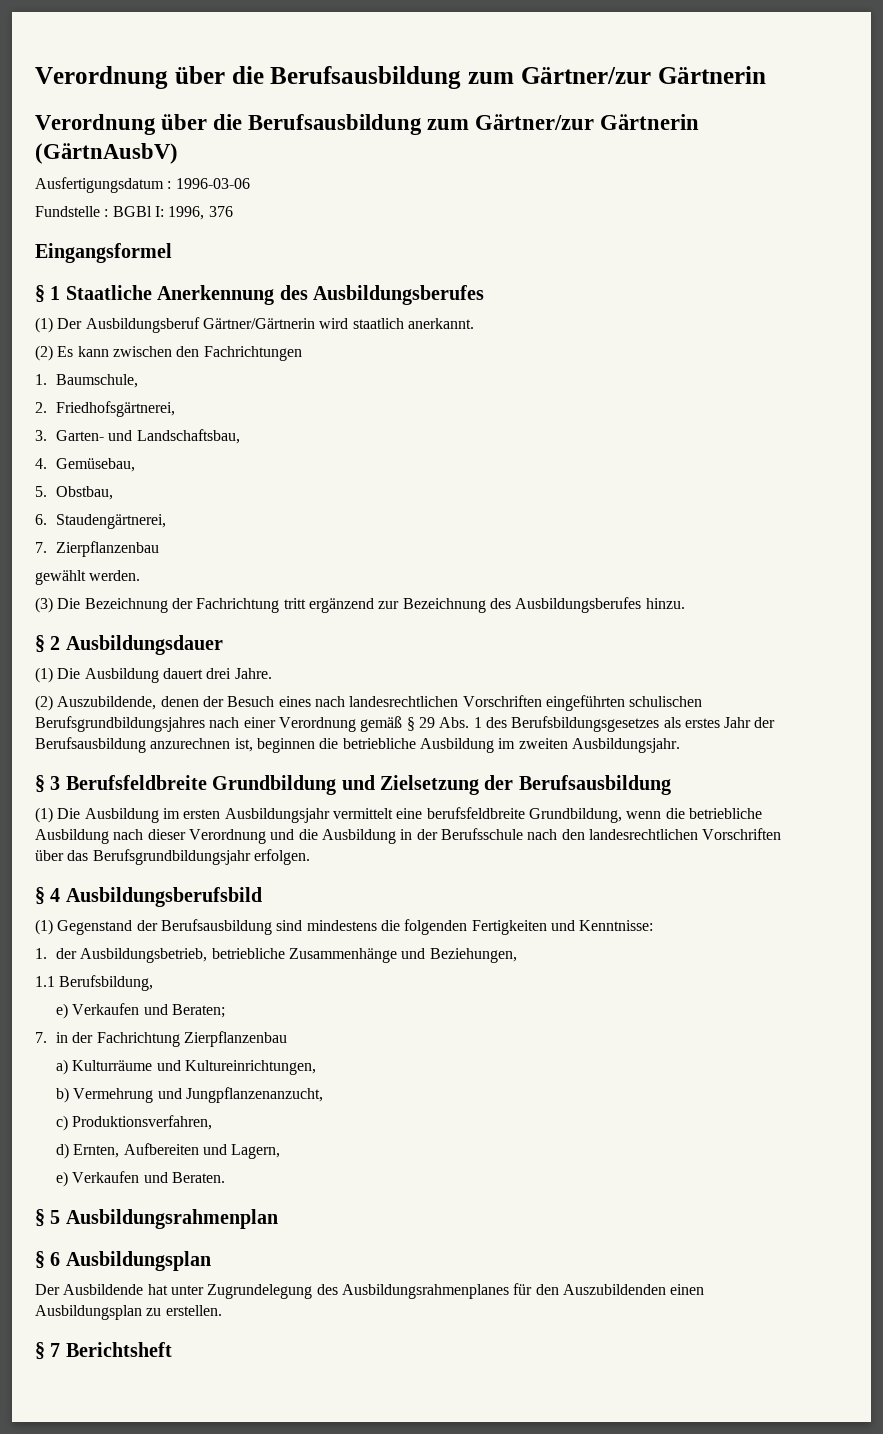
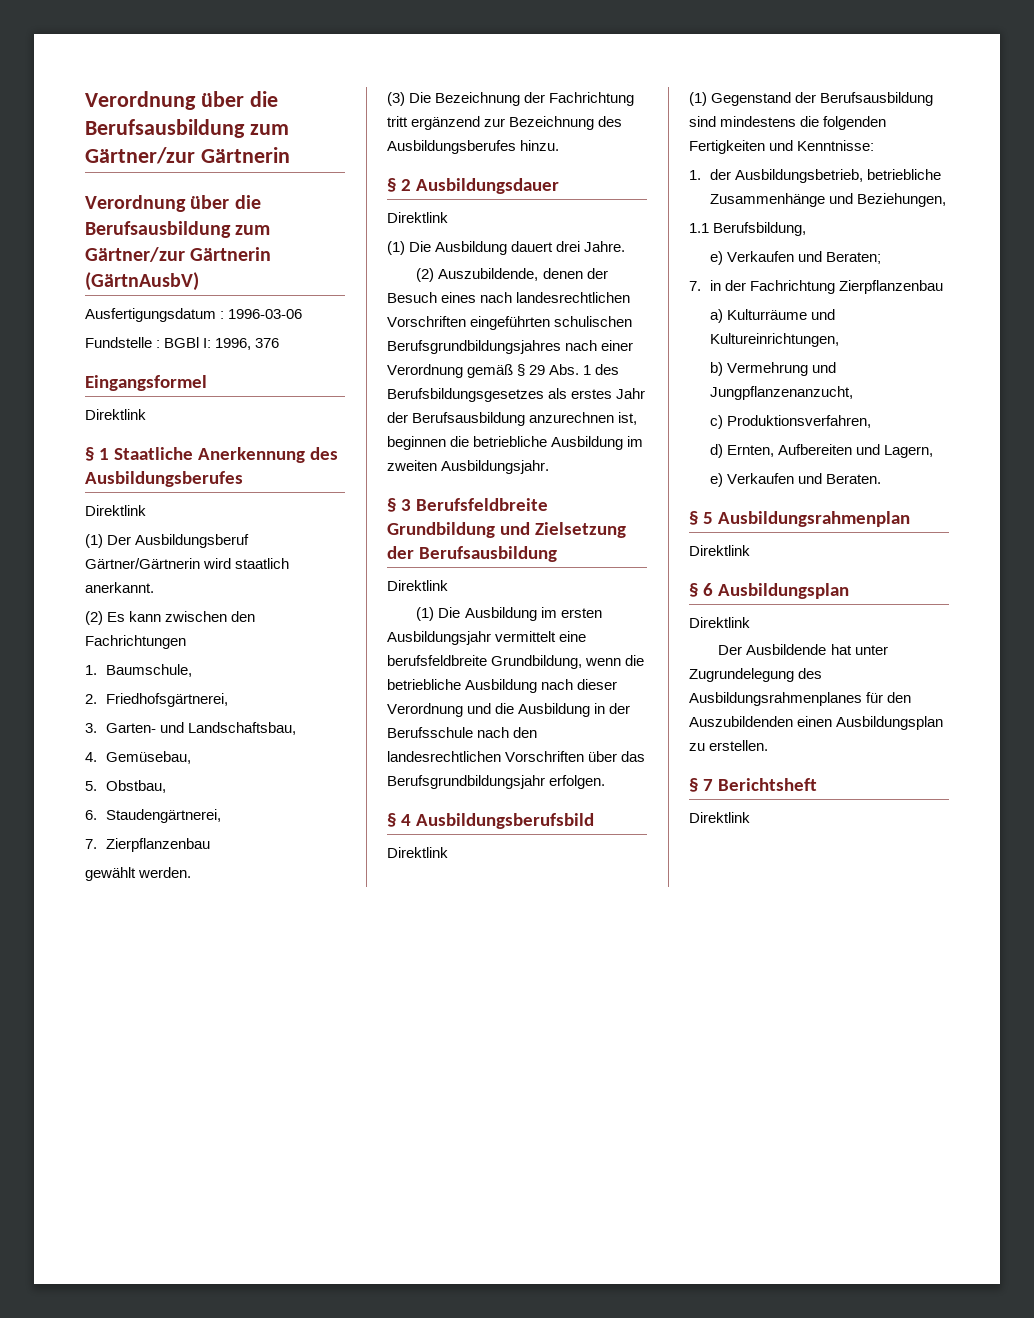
  Eingangsformel
+ Direktlink
  § 1 Staatliche Anerkennung des Ausbildungsberufes
+ Direktlink
  § 2 Ausbildungsdauer
+ Direktlink
  § 3 Berufsfeldbreite Grundbildung und Zielsetzung der Berufsausbildung
+ Direktlink
  § 4 Ausbildungsberufsbild
+ Direktlink
  § 5 Ausbildungsrahmenplan
+ Direktlink
  § 6 Ausbildungsplan
+ Direktlink
  § 7 Berichtsheft
+ Direktlink

